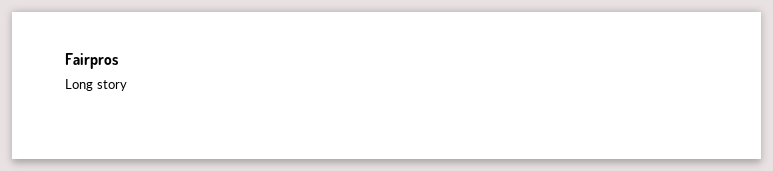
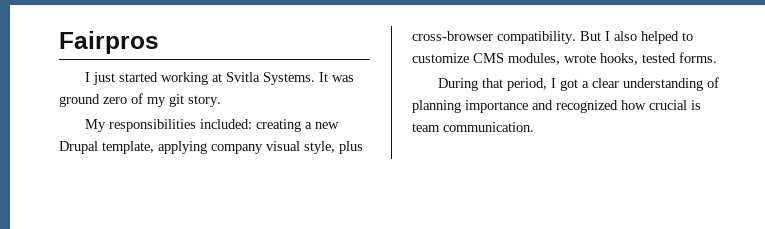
- Long story
+ I just started working at Svitla Systems. It was ground zero of my git story.
+ My responsibilities included: creating a new Drupal template, applying company visual style, plus cross-browser compatibility. But I also helped to customize CMS modules, wrote hooks, tested forms.
+ During that period, I got a clear understanding of planning importance and recognized how crucial is team communication.

